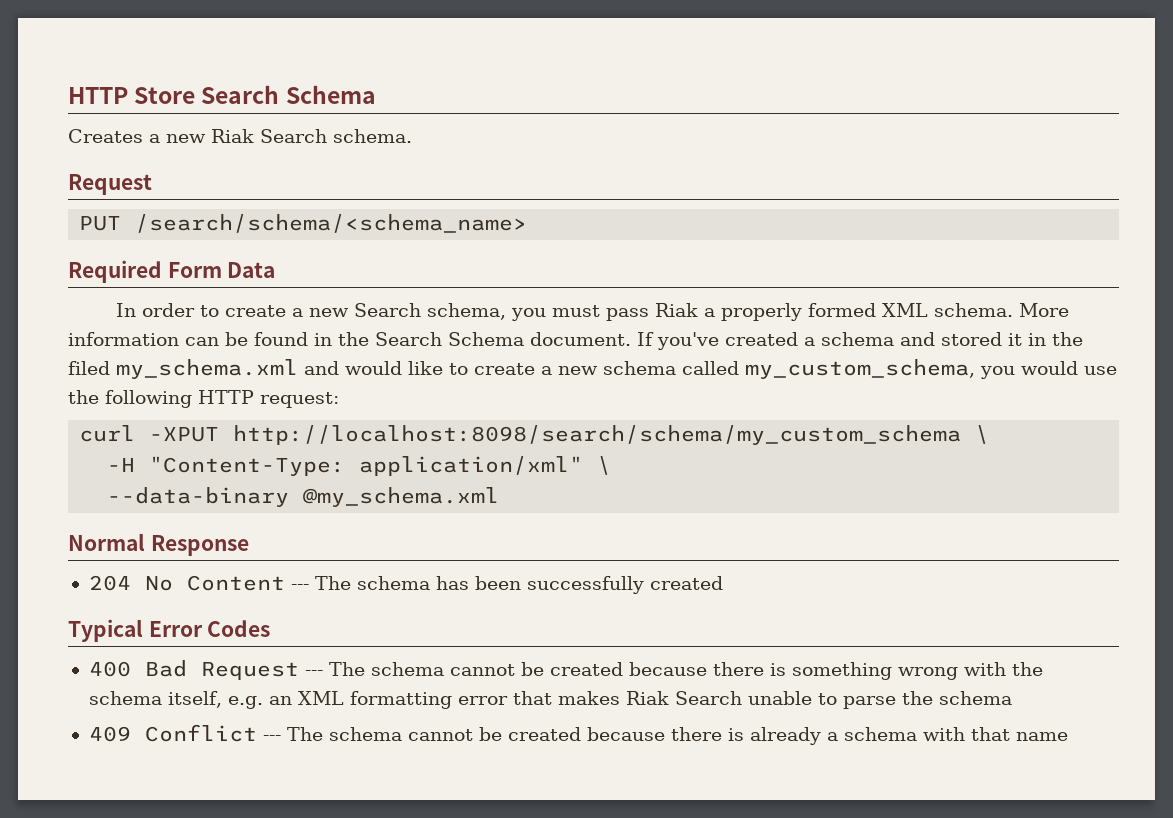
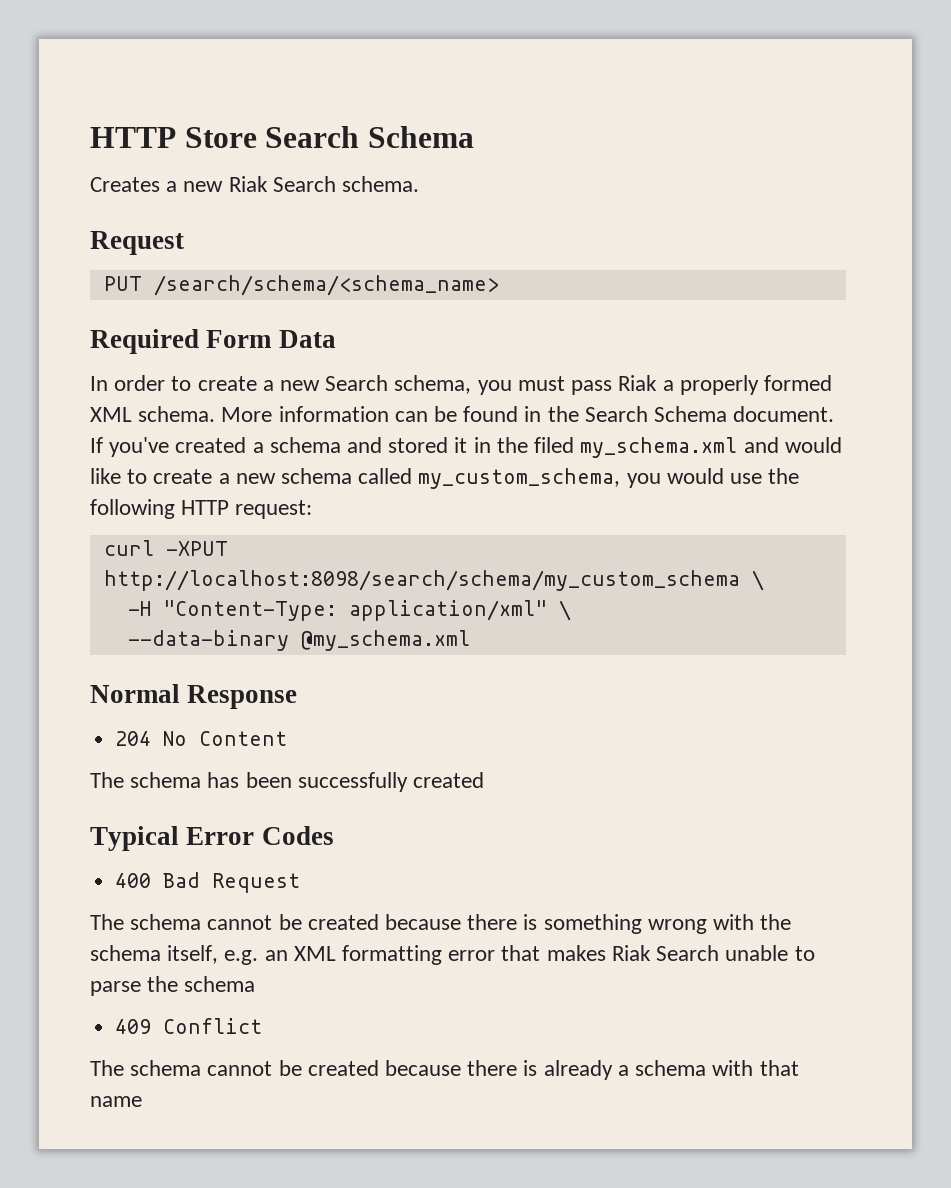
- 204 No Content --- The schema has been successfully created
+ 204 No Content
+ The schema has been successfully created
- 400 Bad Request --- The schema cannot be created because there is something wrong with the schema itself, e.g. an XML formatting error that makes Riak Search unable to parse the schema
+ 400 Bad Request
+ The schema cannot be created because there is something wrong with the schema itself, e.g. an XML formatting error that makes Riak Search unable to parse the schema
- 409 Conflict --- The schema cannot be created because there is already a schema with that name
+ 409 Conflict
+ The schema cannot be created because there is already a schema with that name

